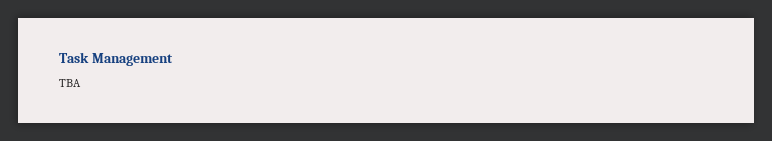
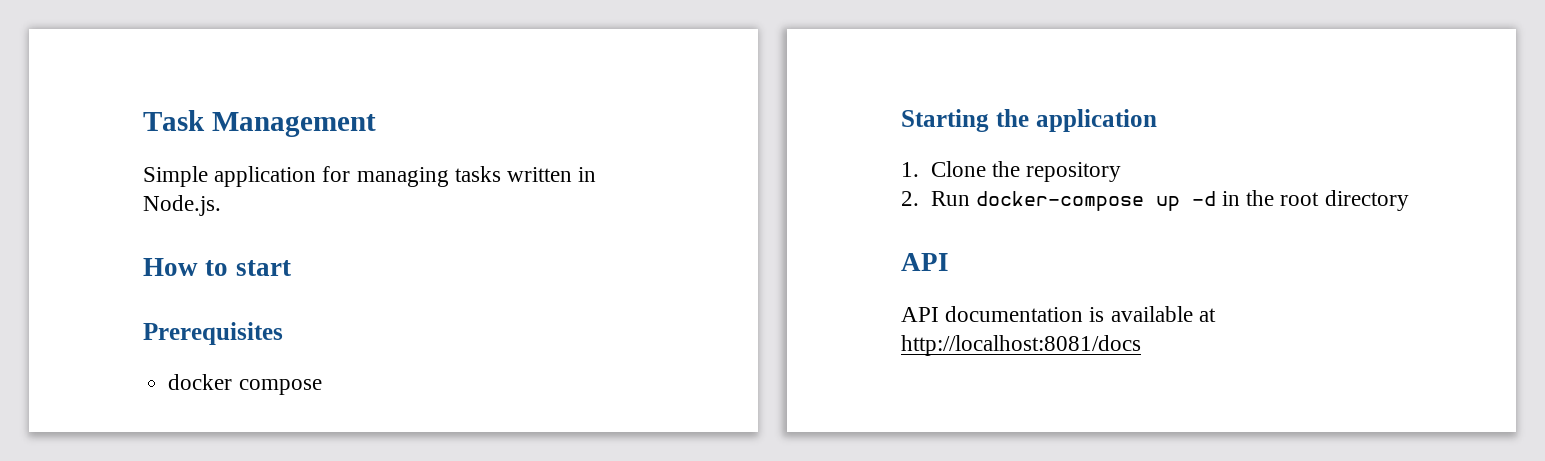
- TBA
+ Simple application for managing tasks written in Node.js.
+ How to start
+ Prerequisites
+ docker compose
+ Starting the application
+ 1. Clone the repository
+ 2. Run docker-compose up -d in the root directory
+ API
+ API documentation is available at http://localhost:8081/docs

